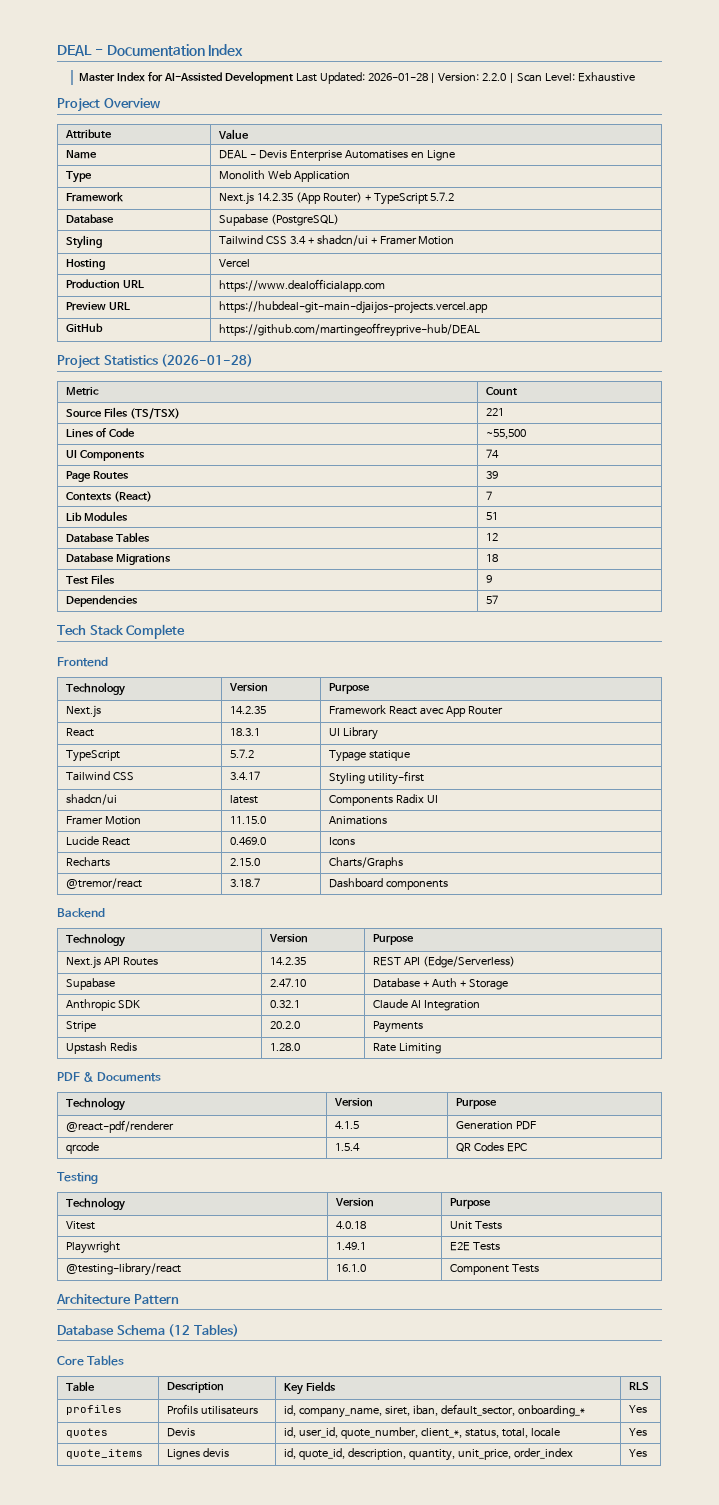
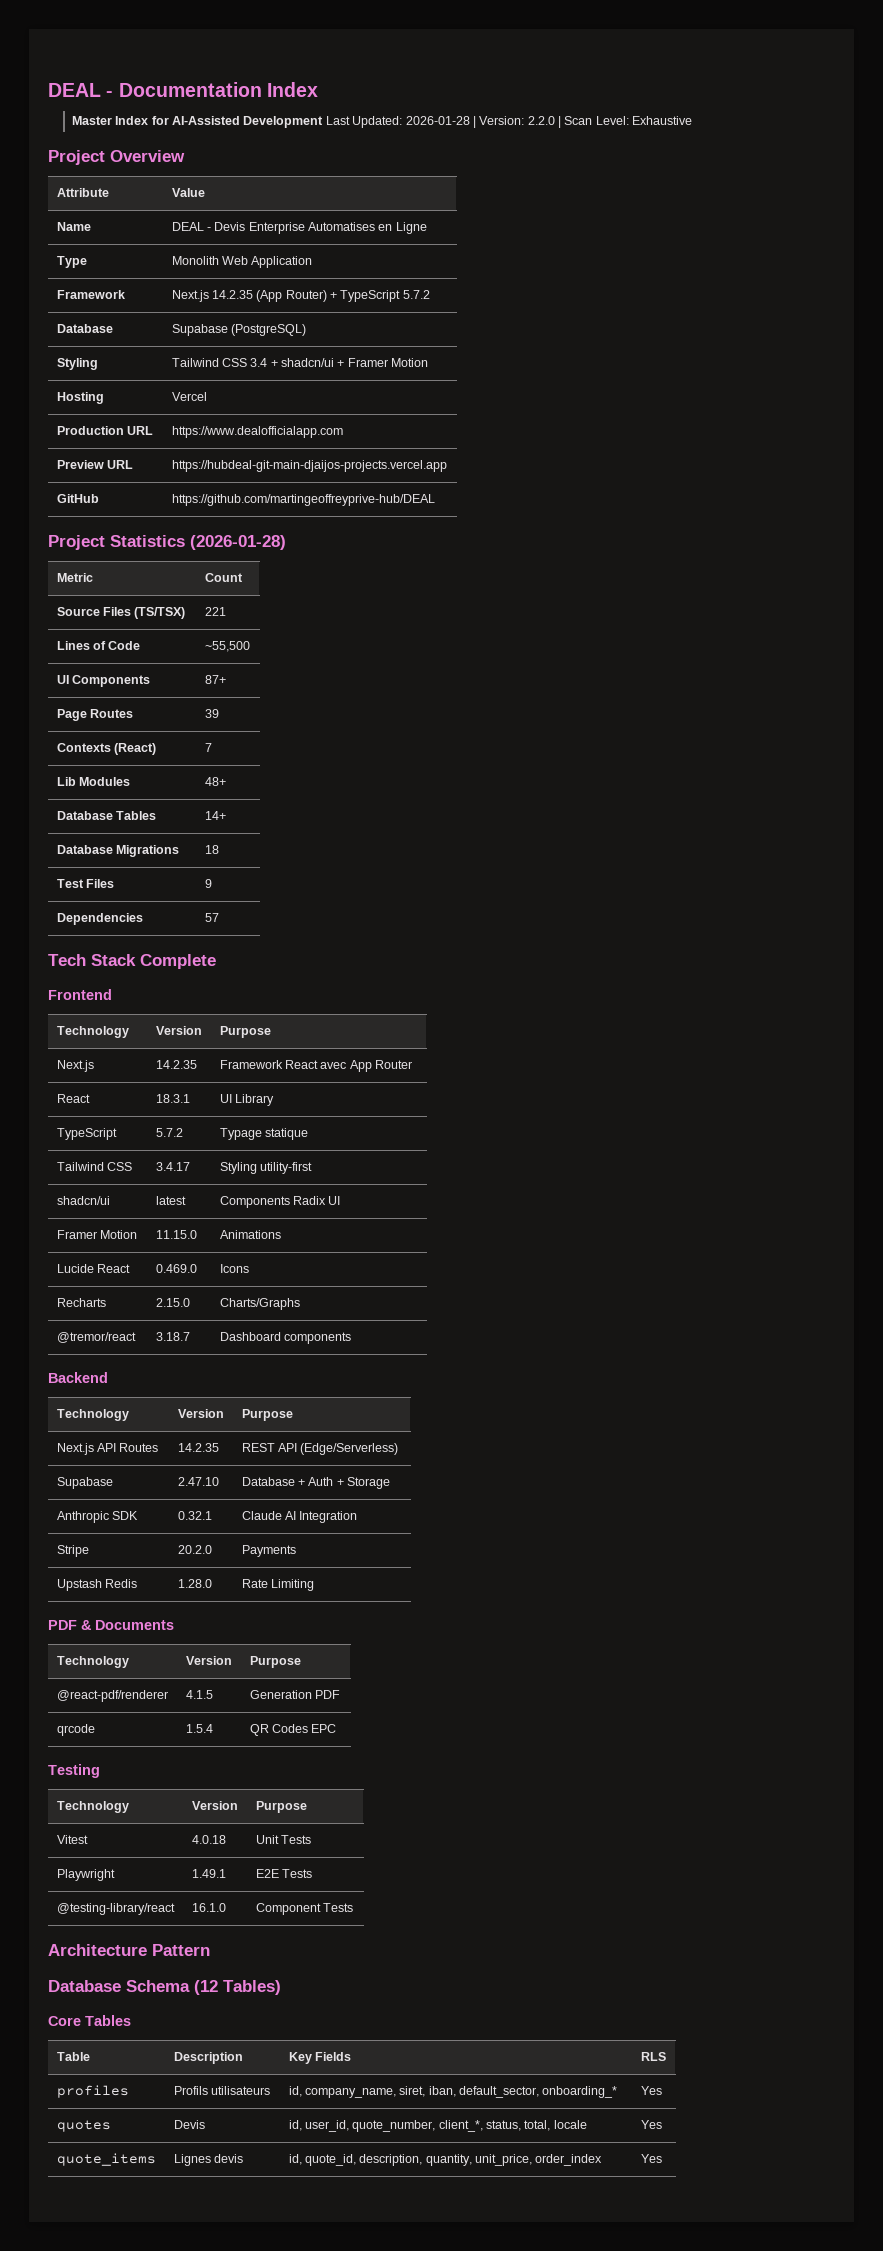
- UI Components | 74
+ UI Components | 87+
- Lib Modules | 51
+ Lib Modules | 48+
- Database Tables | 12
+ Database Tables | 14+

